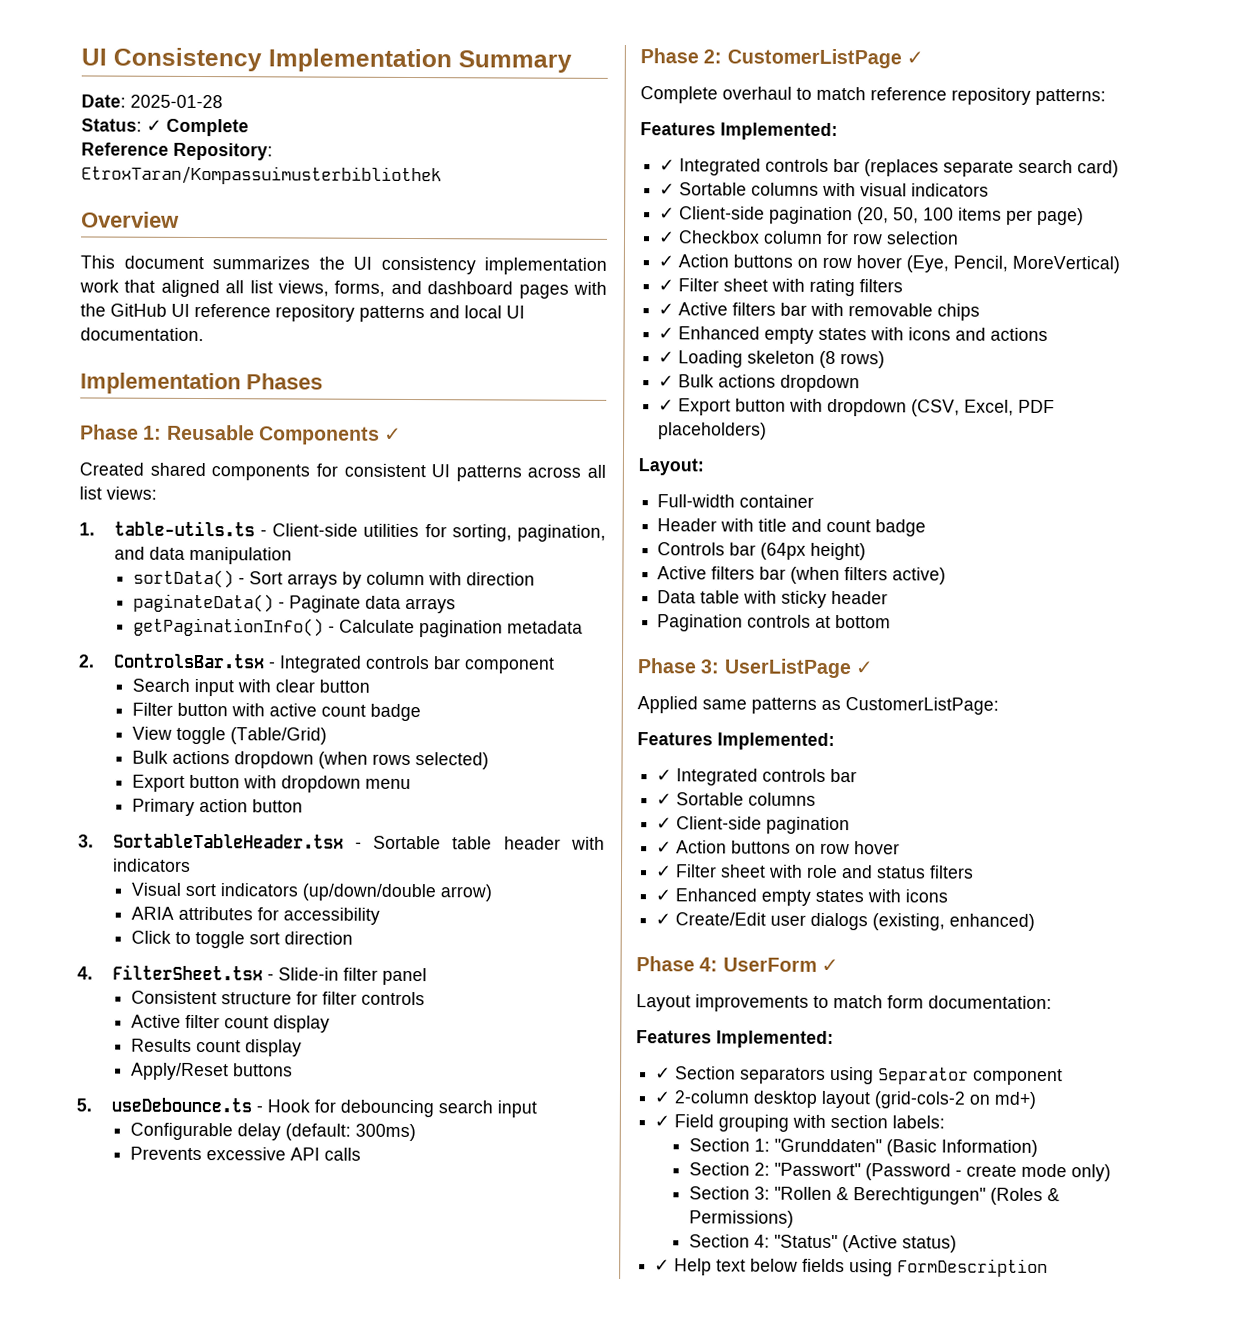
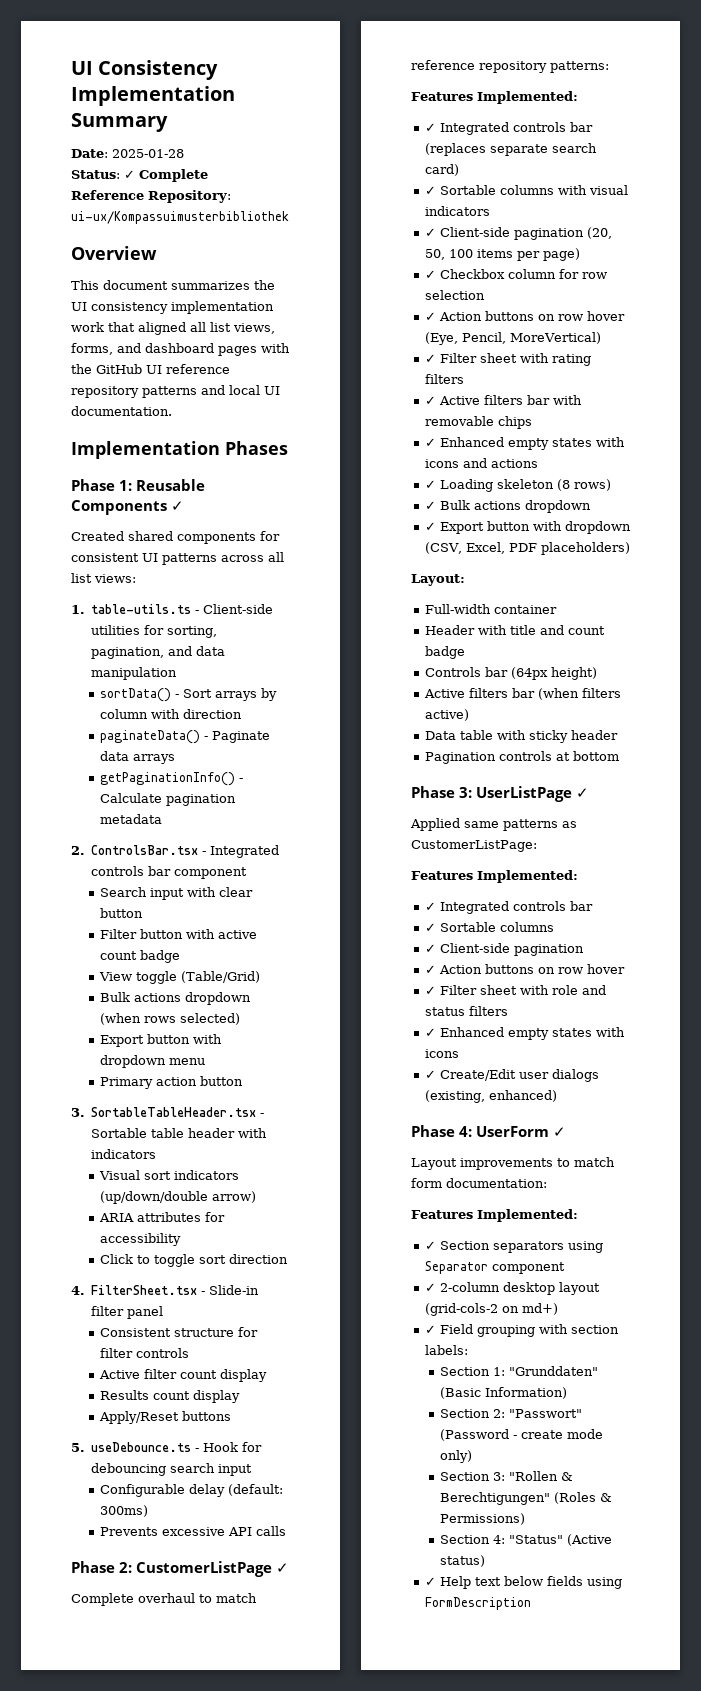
- Reference Repository: EtroxTaran/Kompassuimusterbibliothek
+ Reference Repository: ui-ux/Kompassuimusterbibliothek

